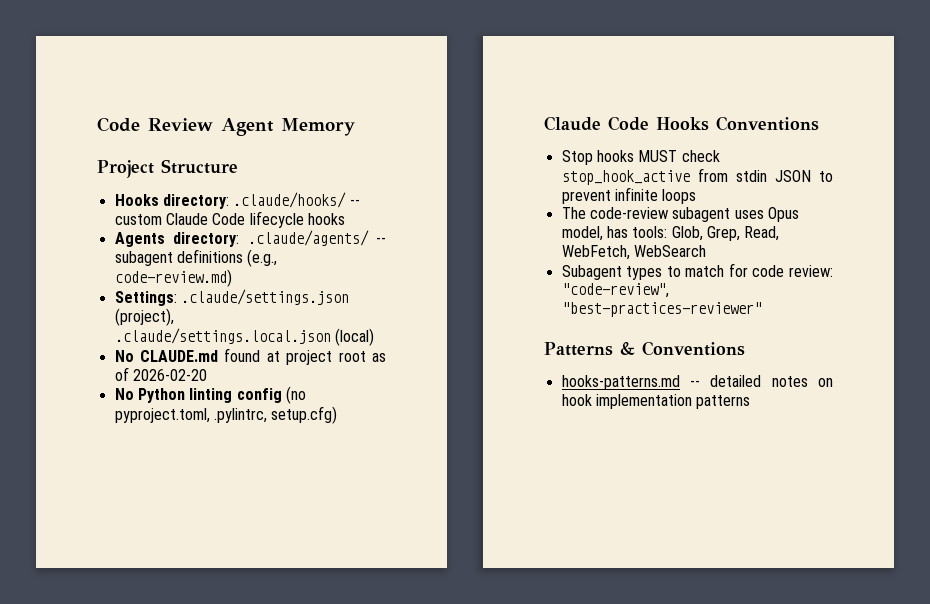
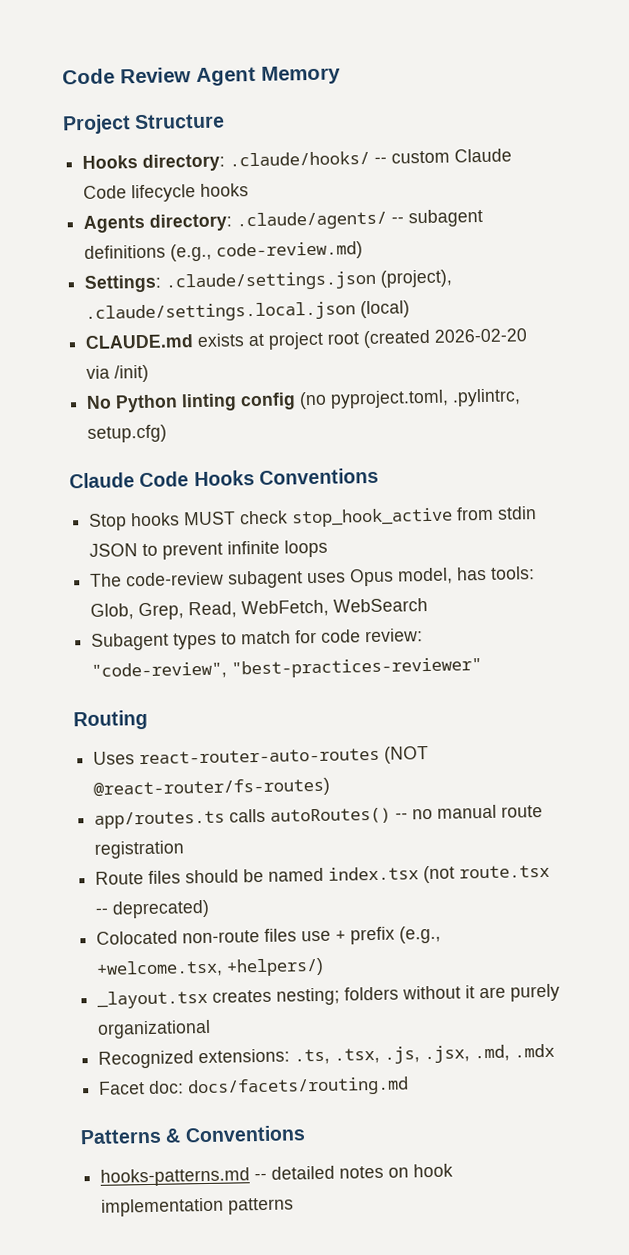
- No CLAUDE.md found at project root as of 2026-02-20
+ CLAUDE.md exists at project root (created 2026-02-20 via /init)
+ Routing
+ Uses react-router-auto-routes (NOT @react-router/fs-routes)
+ app/routes.ts calls autoRoutes() -- no manual route registration
+ Route files should be named index.tsx (not route.tsx -- deprecated)
+ Colocated non-route files use + prefix (e.g., +welcome.tsx, +helpers/)
+ _layout.tsx creates nesting; folders without it are purely organizational
+ Recognized extensions: .ts, .tsx, .js, .jsx, .md, .mdx
+ Facet doc: docs/facets/routing.md

